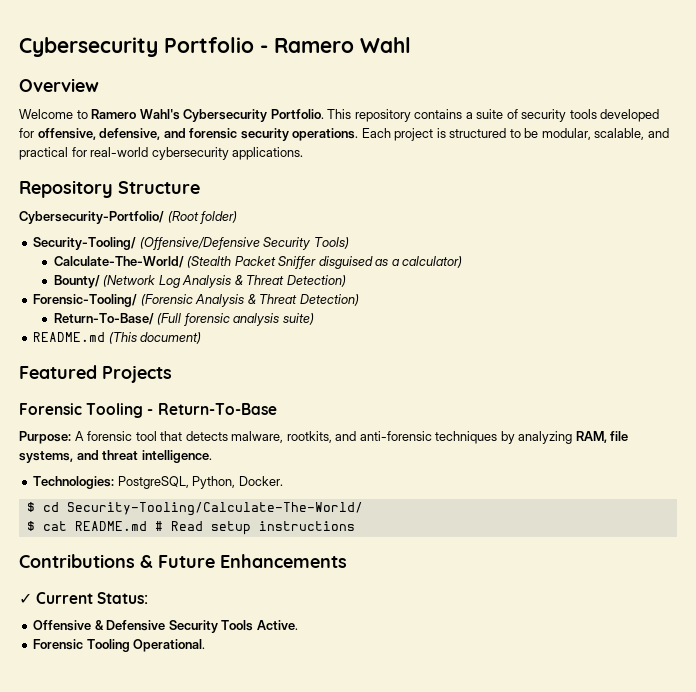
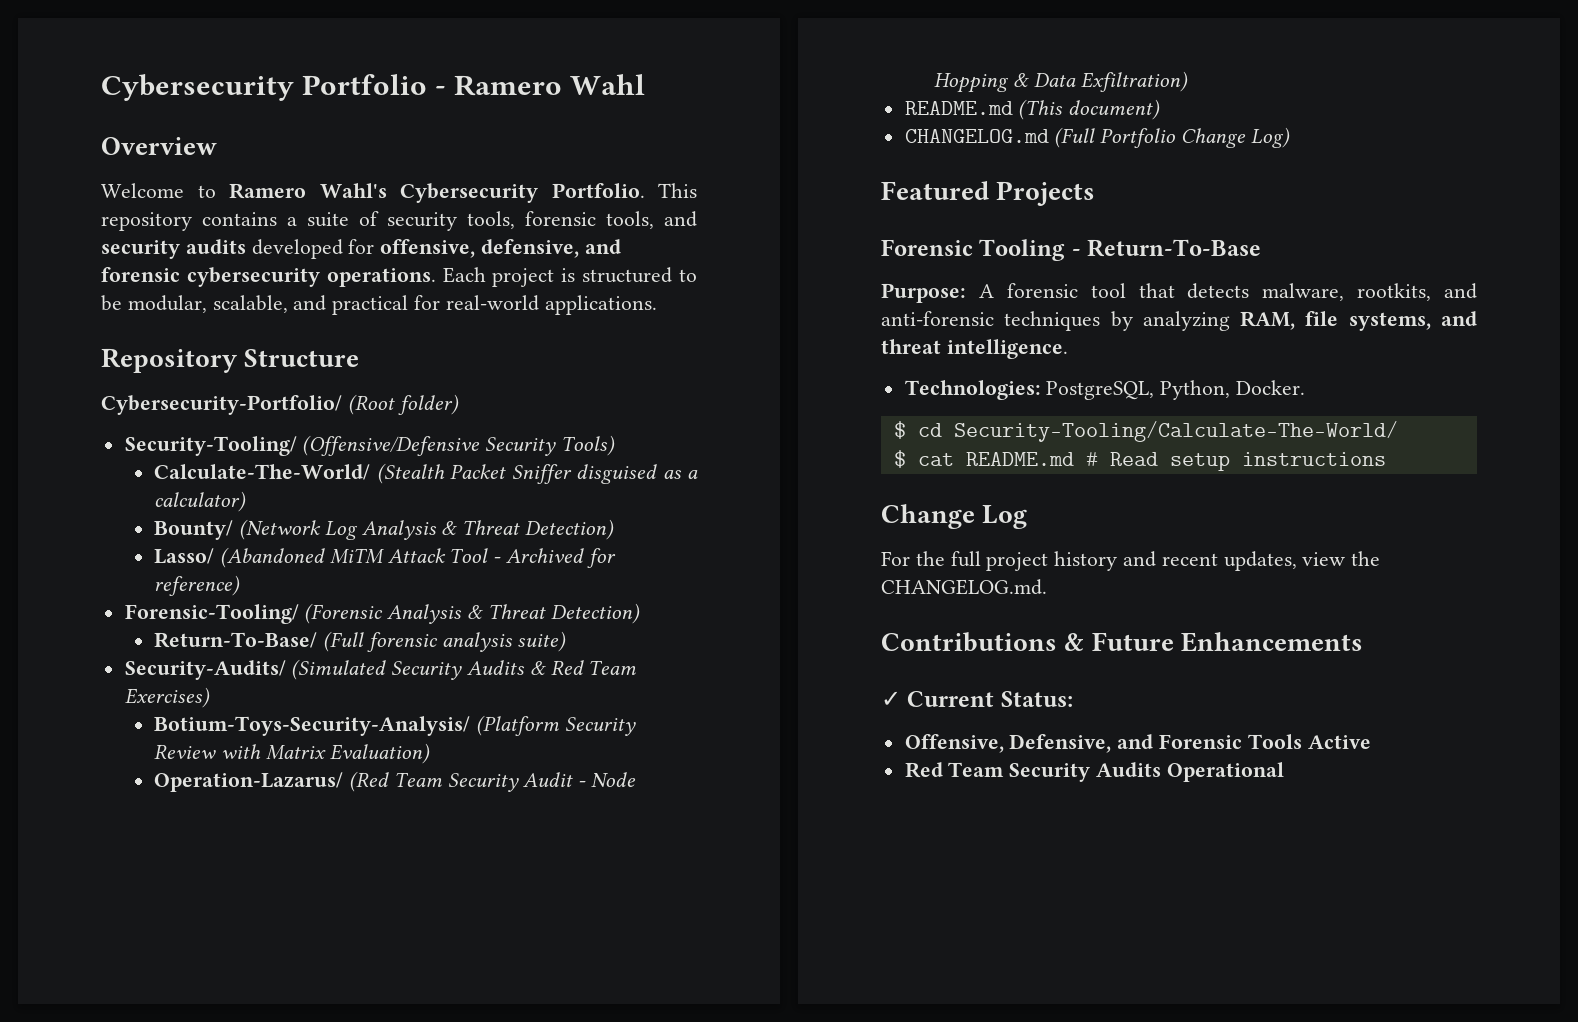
- This repository contains a suite of security tools developed for offensive, defensive, and forensic security operations.
+ This repository contains a suite of security tools, forensic tools, and security audits developed for offensive, defensive, and forensic cybersecurity operations.
- Each project is structured to be modular, scalable, and practical for real-world cybersecurity applications.
+ Each project is structured to be modular, scalable, and practical for real-world applications.
+ Lasso/ (Abandoned MiTM Attack Tool - Archived for reference)
+ Security-Audits/ (Simulated Security Audits & Red Team Exercises)
+ Botium-Toys-Security-Analysis/ (Platform Security Review with Matrix Evaluation)
+ Operation-Lazarus/ (Red Team Security Audit - Node Hopping & Data Exfiltration)
  README.md (This document)
+ CHANGELOG.md (Full Portfolio Change Log)
+ Change Log
+ For the full project history and recent updates, view the CHANGELOG.md.
- Offensive & Defensive Security Tools Active.
- Forensic Tooling Operational.
+ Offensive, Defensive, and Forensic Tools Active
+ Red Team Security Audits Operational

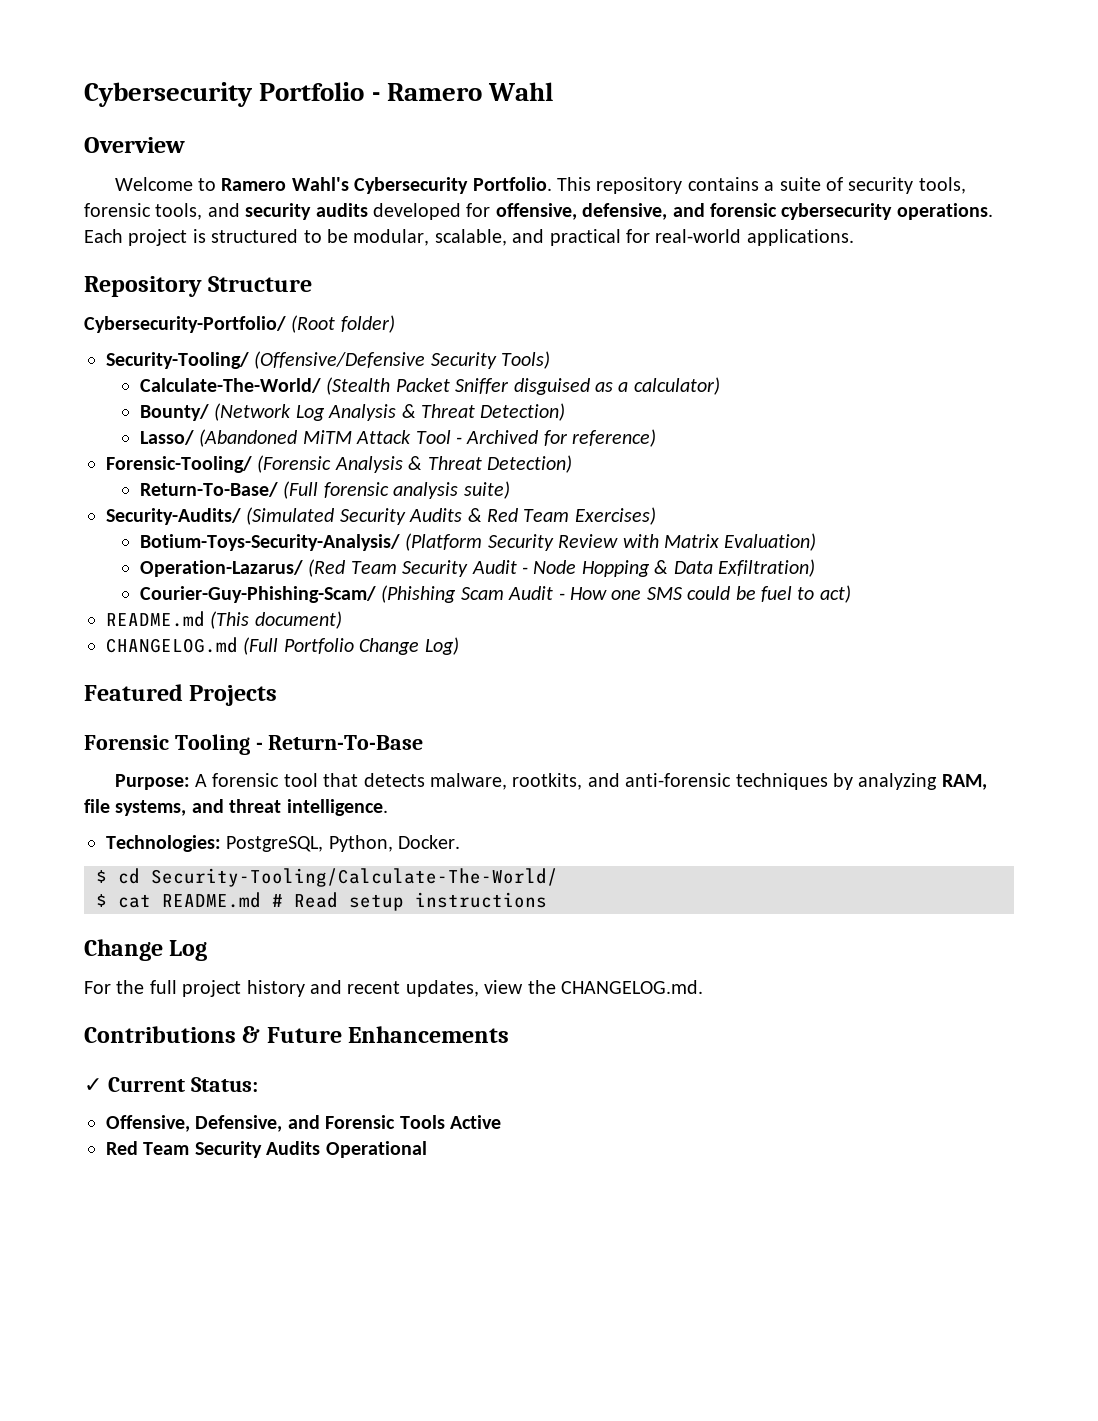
+ Courier-Guy-Phishing-Scam/ (Phishing Scam Audit - How one SMS could be fuel to act)

